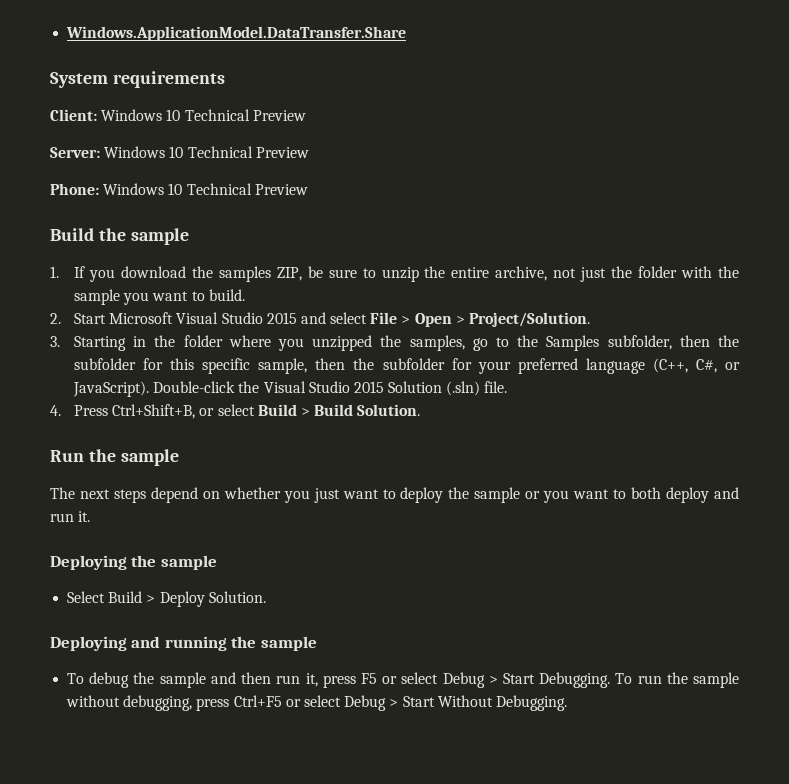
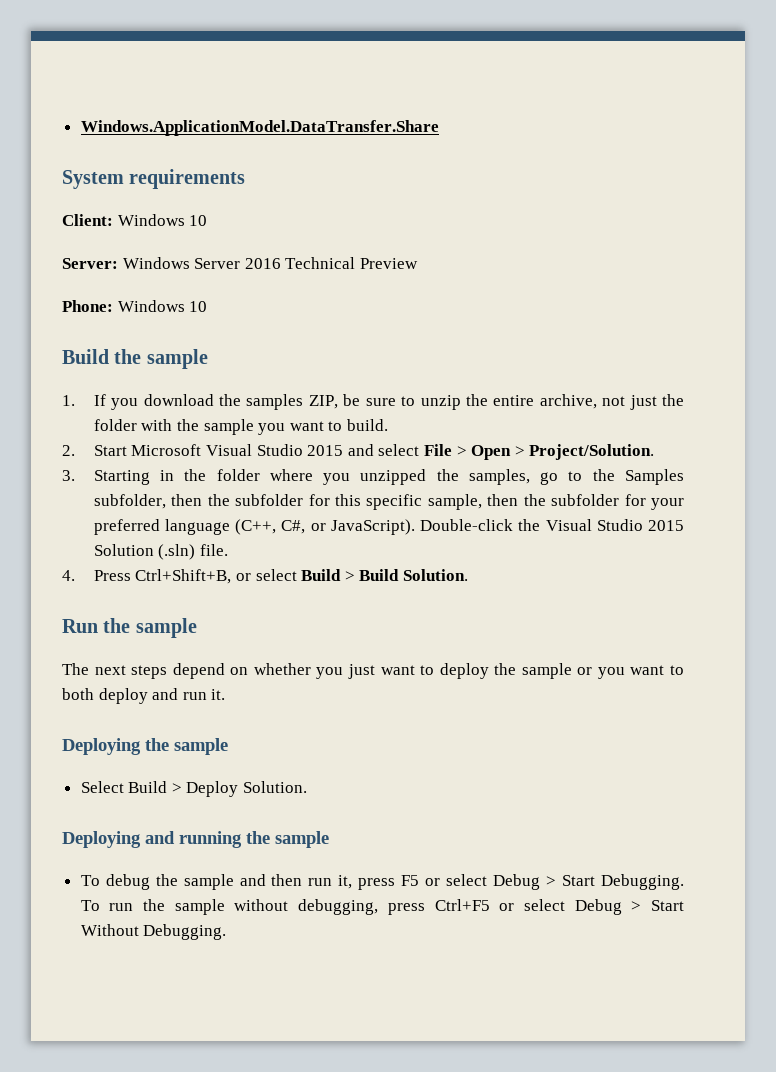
- Client: Windows 10 Technical Preview
+ Client: Windows 10
- Server: Windows 10 Technical Preview
+ Server: Windows Server 2016 Technical Preview
- Phone: Windows 10 Technical Preview
+ Phone: Windows 10

